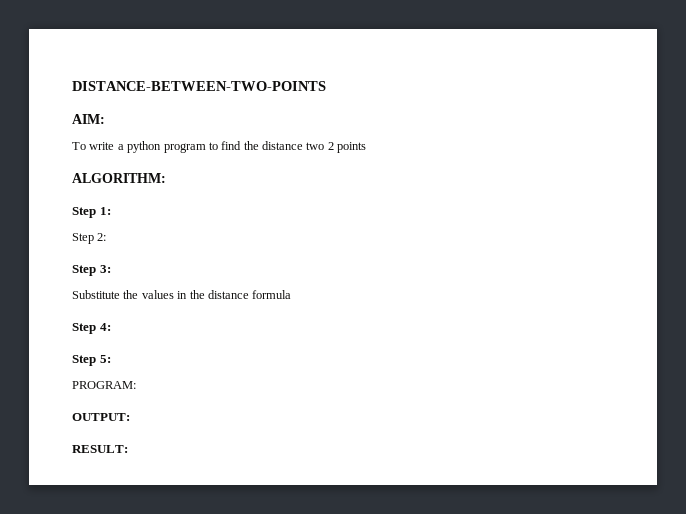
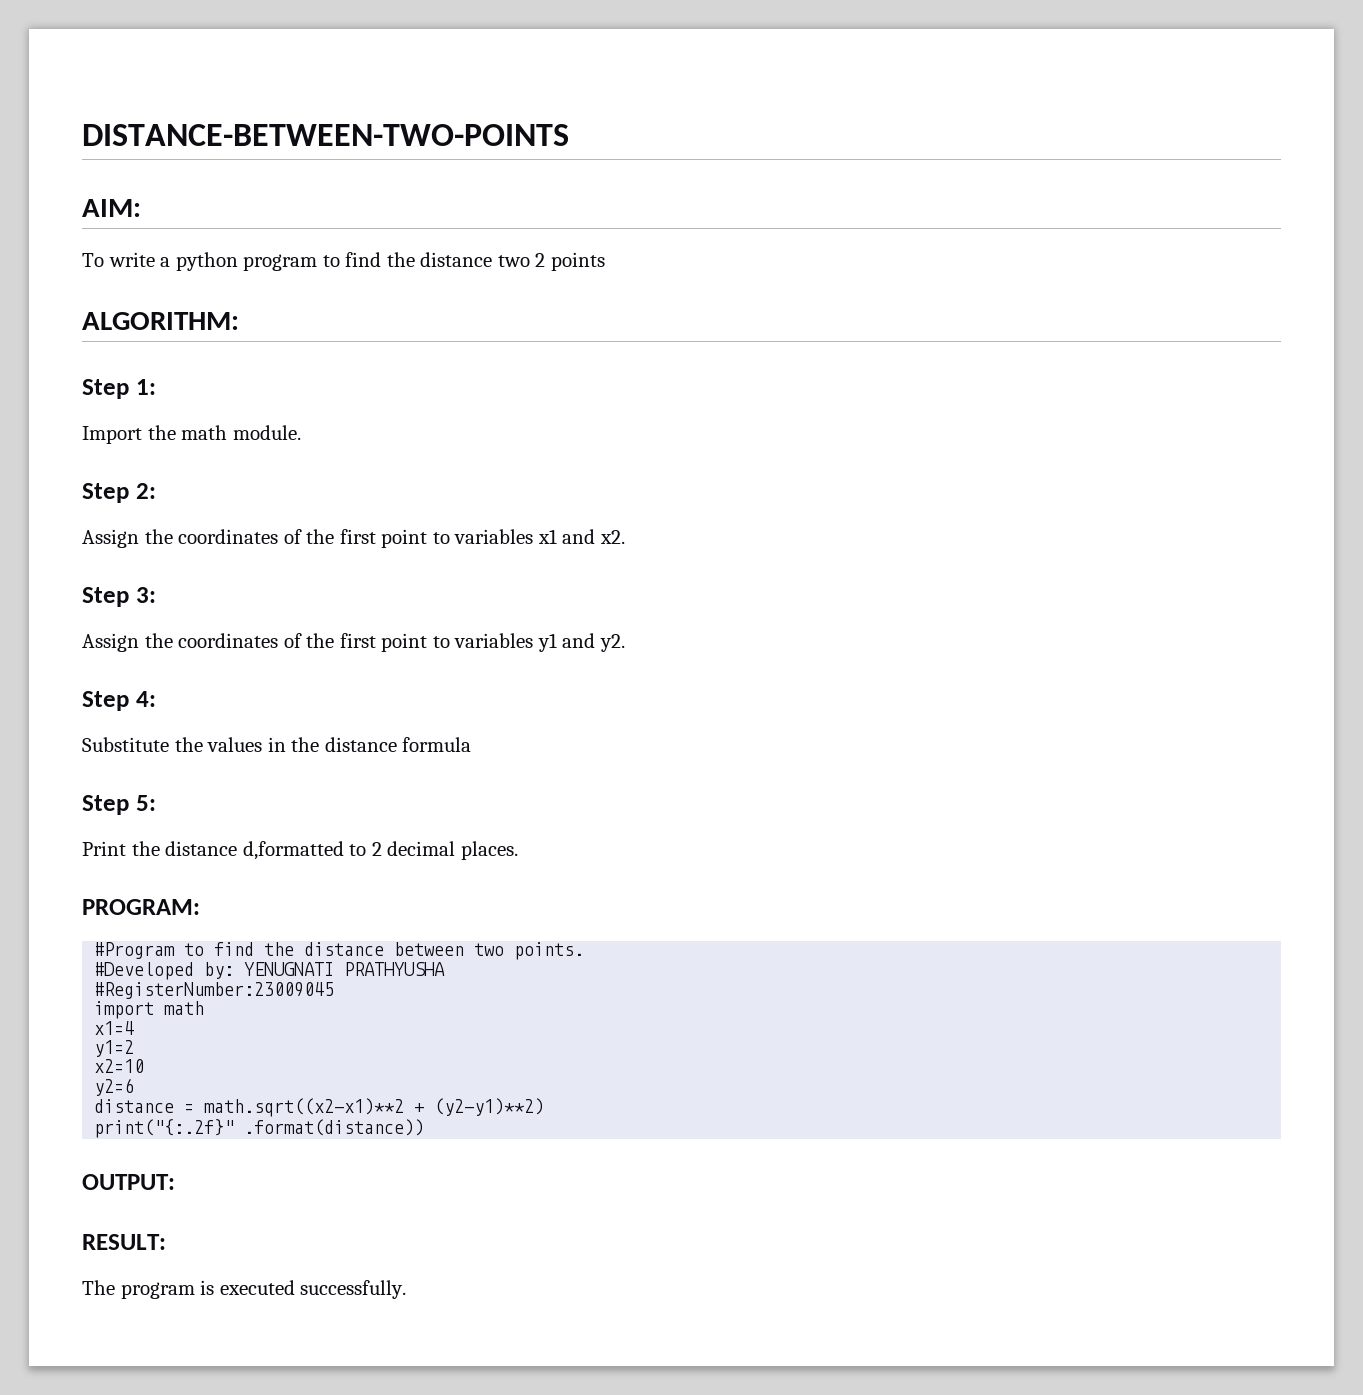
+ Import the math module.
  Step 2:
+ Assign the coordinates of the first point to variables x1 and x2.
  Step 3:
+ Assign the coordinates of the first point to variables y1 and y2.
+ Step 4:
- Step 4:
+ Print the distance d,formatted to 2 decimal places.
  PROGRAM:
+ #Program to find the distance between two points.
+ #Developed by: YENUGNATI PRATHYUSHA
+ #RegisterNumber:23009045
+ import math
+ x1=4
+ y1=2
+ x2=10
+ y2=6
+ distance = math.sqrt((x2-x1)**2 + (y2-y1)**2)
+ print("{:.2f}" .format(distance))
  OUTPUT:
  RESULT:
+ The program is executed successfully.

